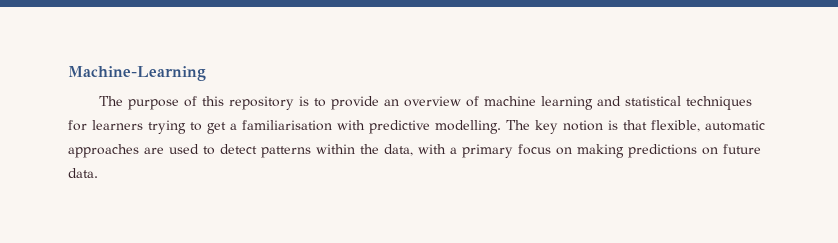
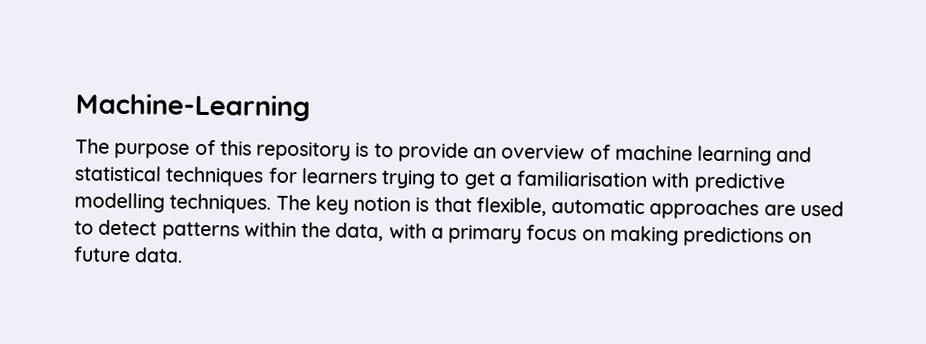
- The purpose of this repository is to provide an overview of machine learning and statistical techniques for learners trying to get a familiarisation with predictive modelling.
+ The purpose of this repository is to provide an overview of machine learning and statistical techniques for learners trying to get a familiarisation with predictive modelling techniques.

